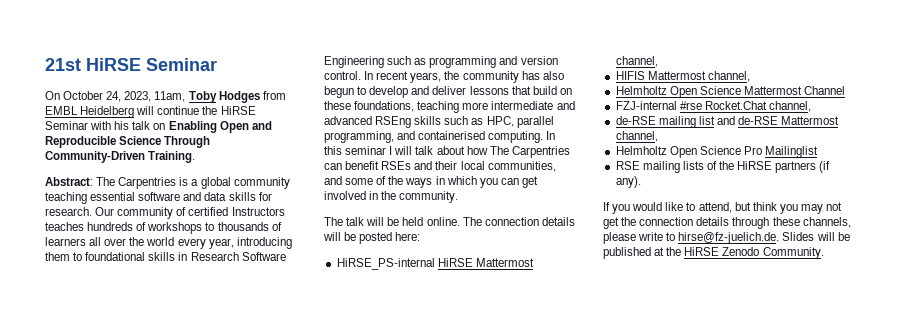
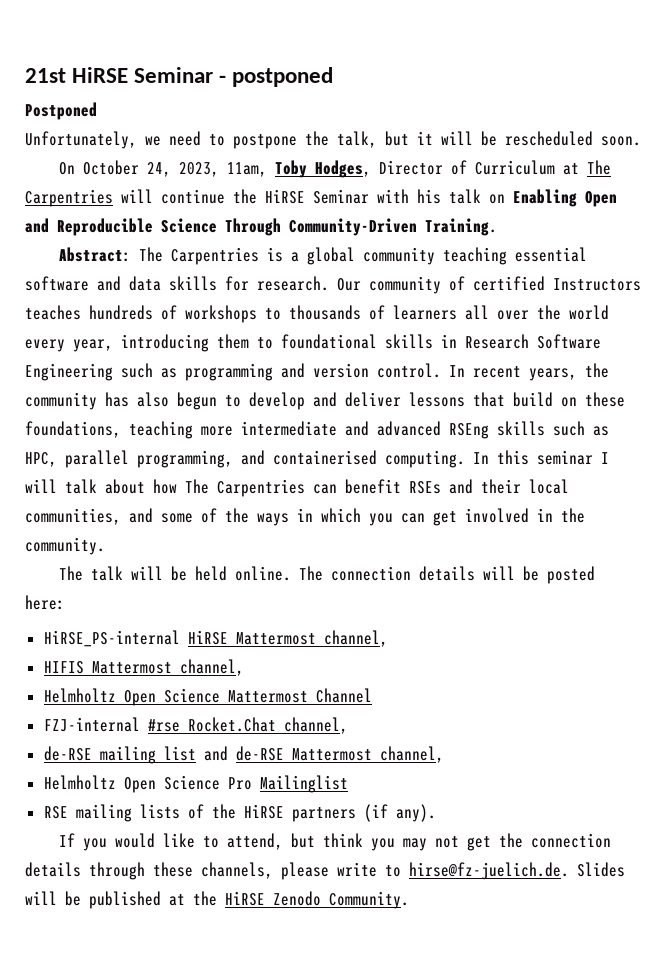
- 21st HiRSE Seminar
+ 21st HiRSE Seminar - postponed
+ Postponed
+ Unfortunately, we need to postpone the talk, but it will be rescheduled soon.
- On October 24, 2023, 11am, Toby Hodges from EMBL Heidelberg will continue the HiRSE Seminar with his talk on Enabling Open and Reproducible Science Through Community-Driven Training.
+ On October 24, 2023, 11am, Toby Hodges, Director of Curriculum at The Carpentries will continue the HiRSE Seminar with his talk on Enabling Open and Reproducible Science Through Community-Driven Training.

